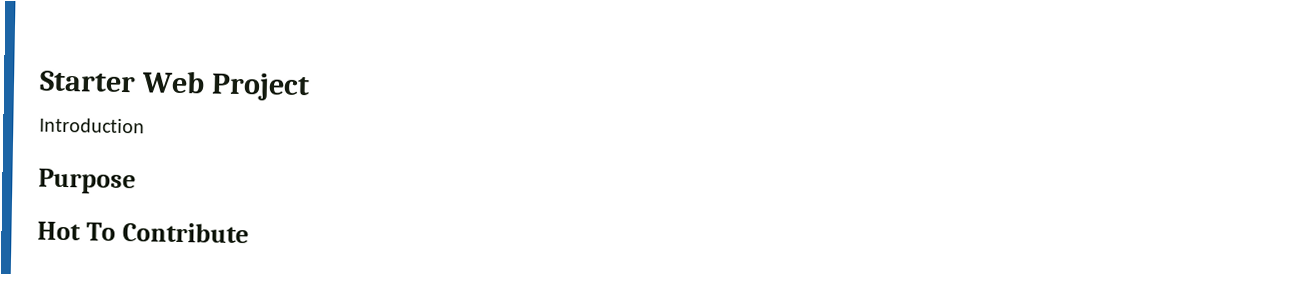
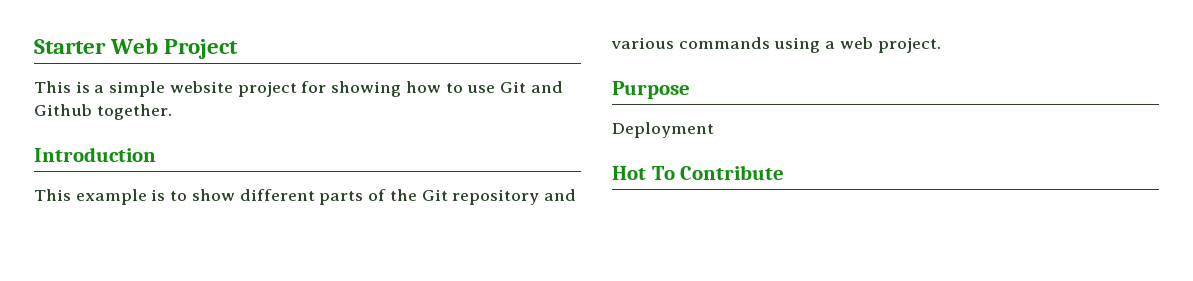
+ This is a simple website project for showing how to use Git and Github together.
  Introduction
+ This example is to show different parts of the Git repository and various commands using a web project.
+ Deployment

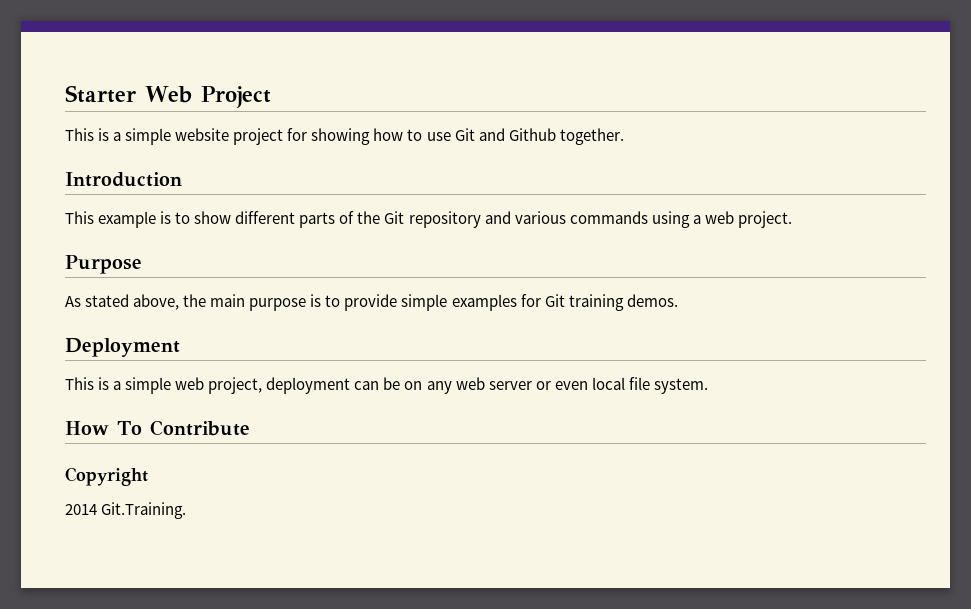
+ As stated above, the main purpose is to provide simple examples for Git training demos.
  Deployment
- Hot To Contribute
+ This is a simple web project, deployment can be on any web server or even local file system.
+ How To Contribute
+ Copyright
+ 2014 Git.Training.

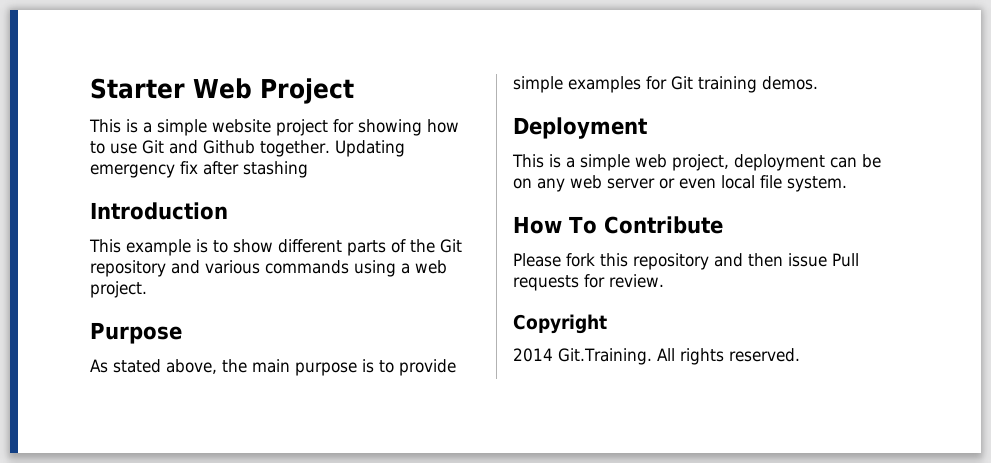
+ Updating emergency fix after stashing
+ Please fork this repository and then issue Pull requests for review.
- 2014 Git.Training.
+ 2014 Git.Training. All rights reserved.

